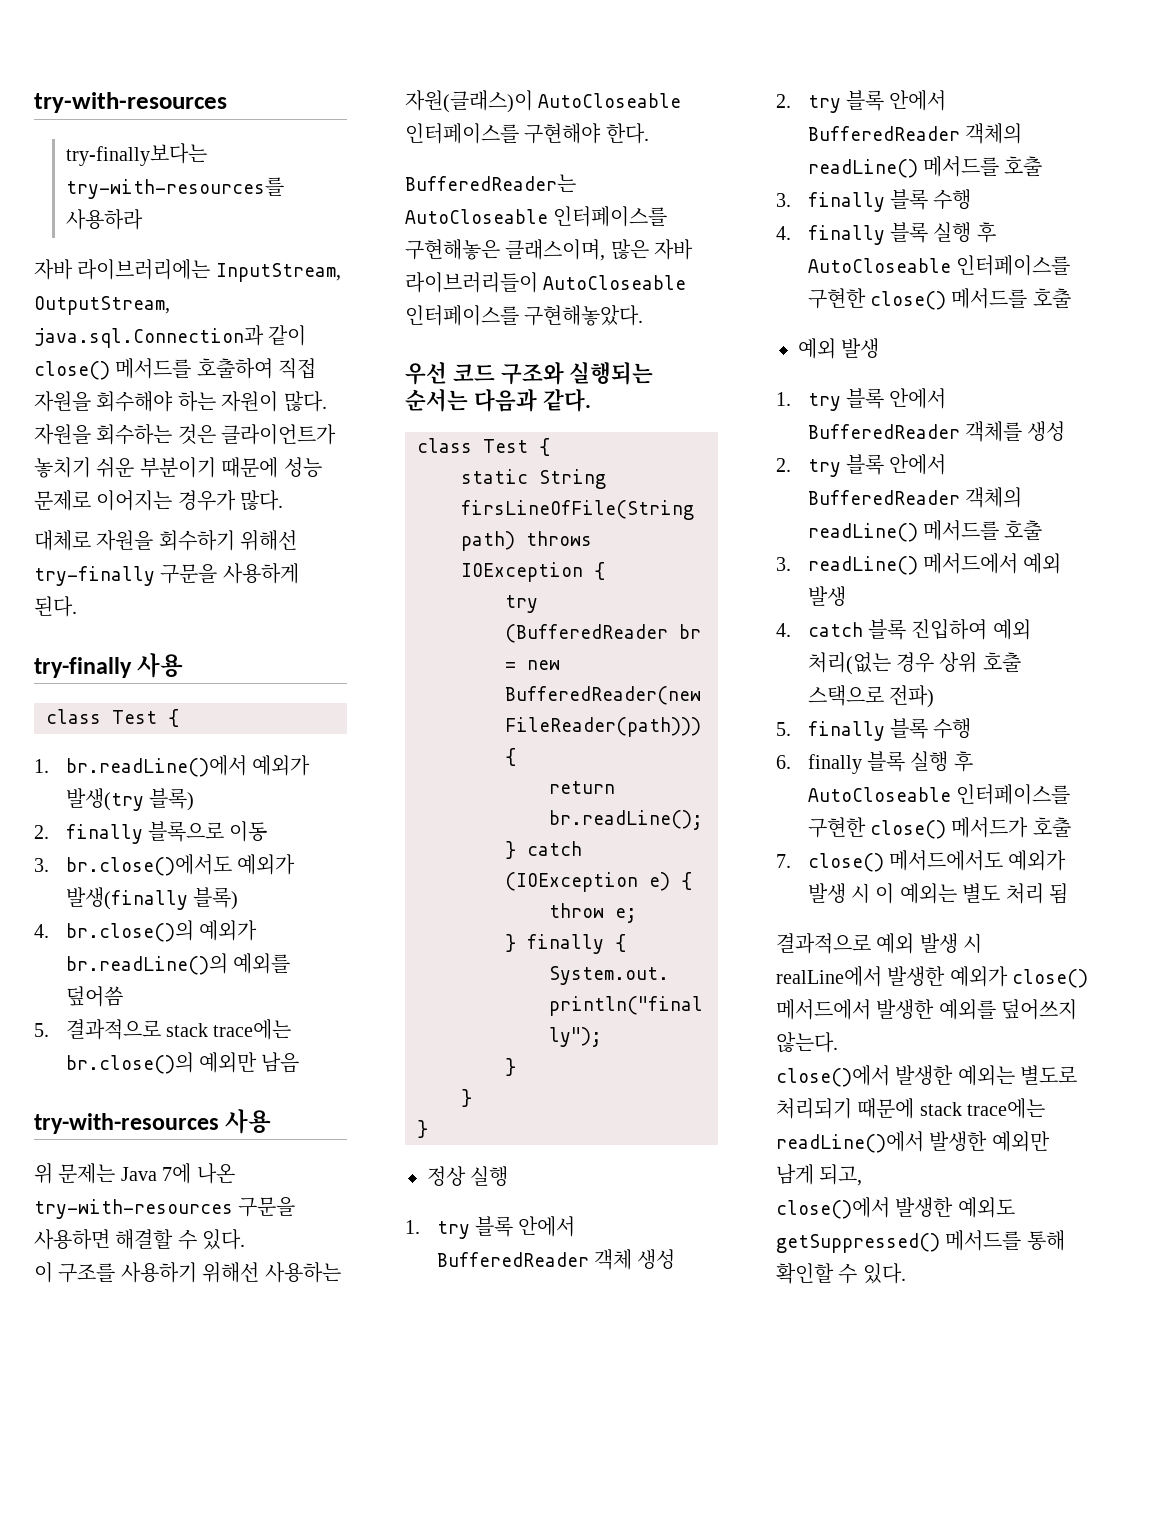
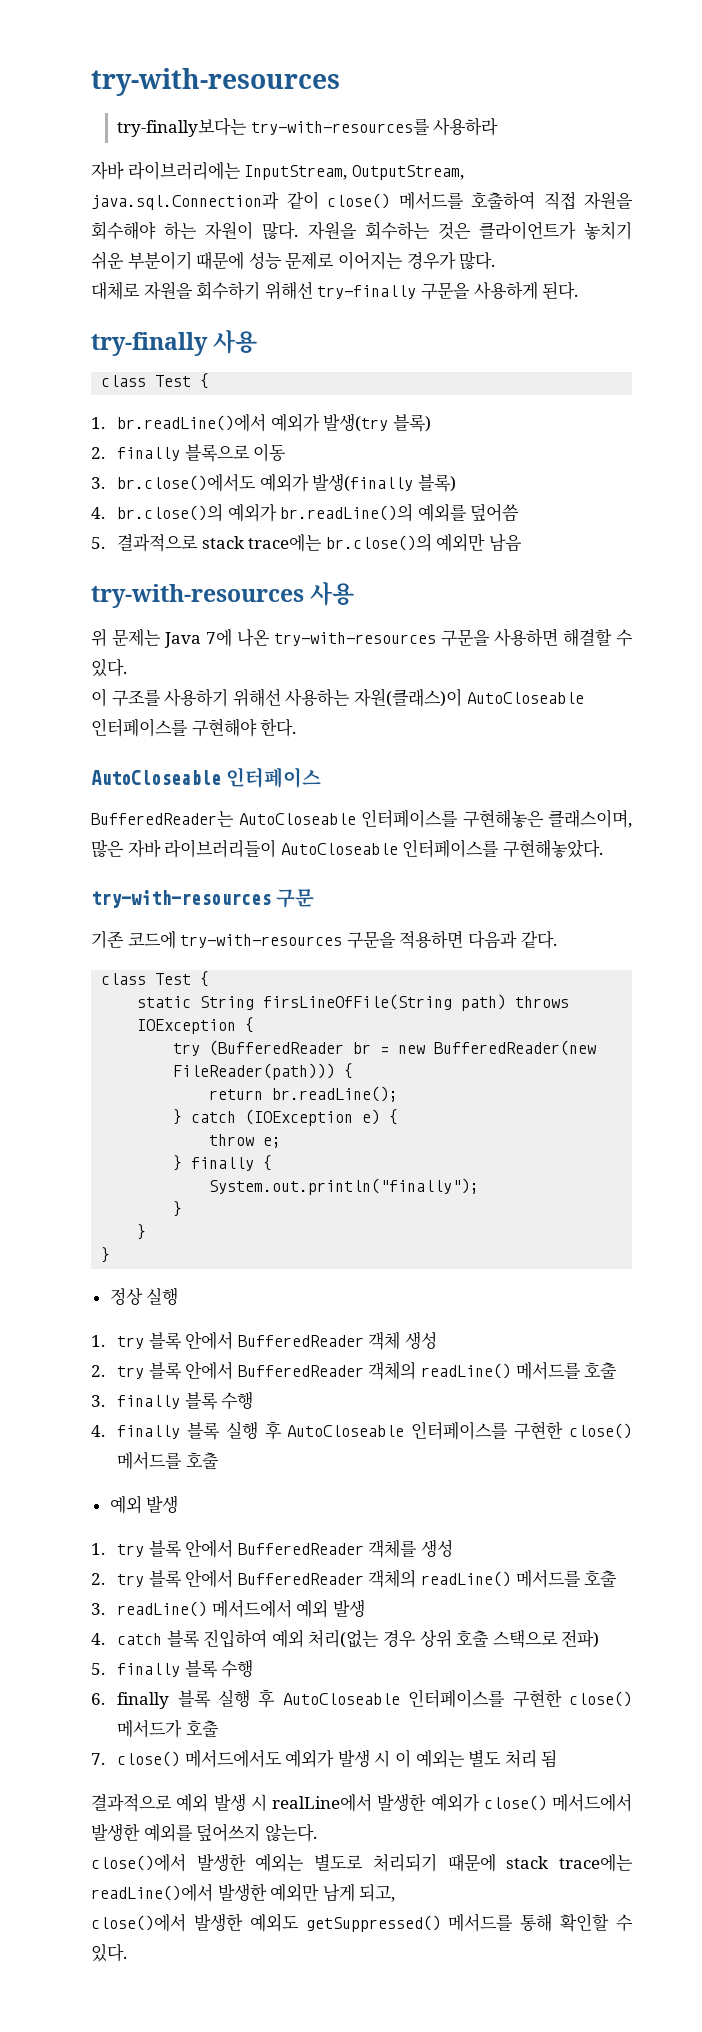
+ AutoCloseable 인터페이스
- 우선 코드 구조와 실행되는 순서는 다음과 같다.
+ try-with-resources 구문
+ 기존 코드에 try-with-resources 구문을 적용하면 다음과 같다.

